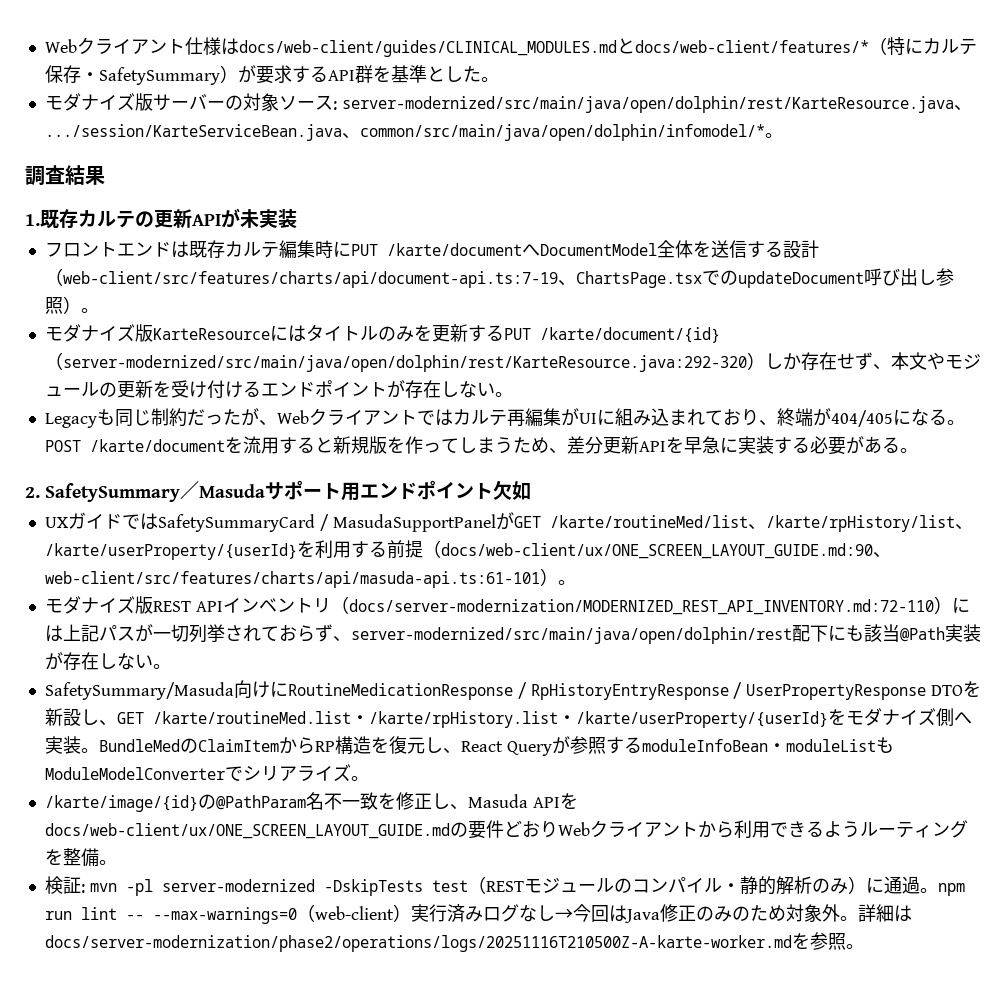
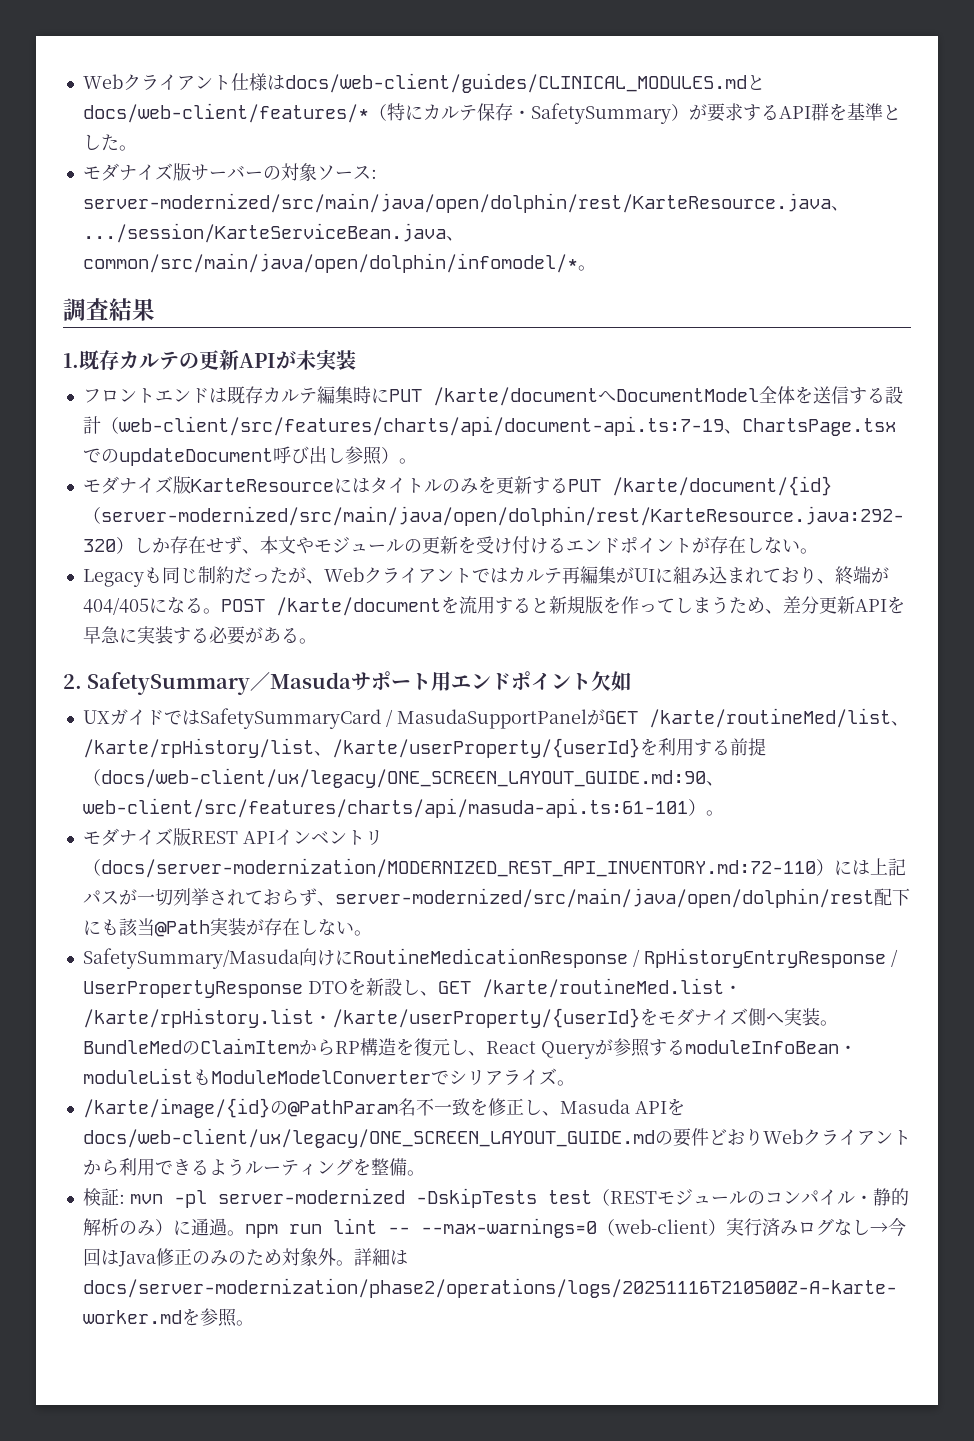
- UXガイドではSafetySummaryCard / MasudaSupportPanelがGET /karte/routineMed/list、/karte/rpHistory/list、/karte/userProperty/{userId}を利用する前提（docs/web-client/ux/ONE_SCREEN_LAYOUT_GUIDE.md:90、web-client/src/features/charts/api/masuda-api.ts:61-101）。
+ UXガイドではSafetySummaryCard / MasudaSupportPanelがGET /karte/routineMed/list、/karte/rpHistory/list、/karte/userProperty/{userId}を利用する前提（docs/web-client/ux/legacy/ONE_SCREEN_LAYOUT_GUIDE.md:90、web-client/src/features/charts/api/masuda-api.ts:61-101）。
- /karte/image/{id}の@PathParam名不一致を修正し、Masuda APIをdocs/web-client/ux/ONE_SCREEN_LAYOUT_GUIDE.mdの要件どおりWebクライアントから利用できるようルーティングを整備。
+ /karte/image/{id}の@PathParam名不一致を修正し、Masuda APIをdocs/web-client/ux/legacy/ONE_SCREEN_LAYOUT_GUIDE.mdの要件どおりWebクライアントから利用できるようルーティングを整備。

